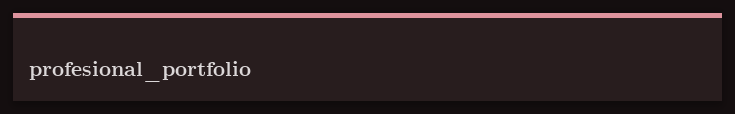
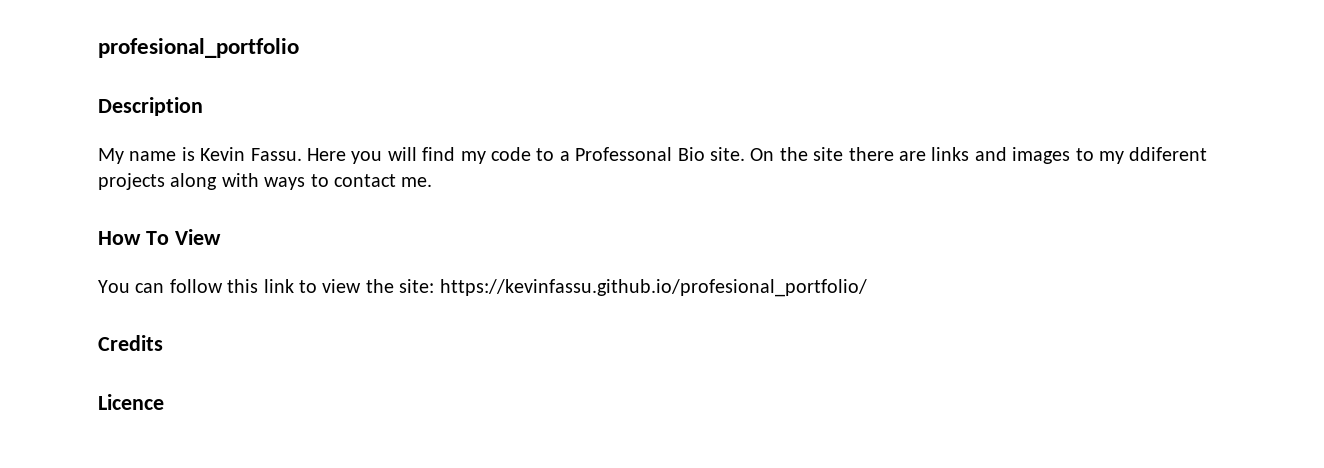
+ Description
+ My name is Kevin Fassu. Here you will find my code to a Professonal Bio site. On the site there are links and images to my ddiferent projects along with ways to contact me.
+ How To View
+ You can follow this link to view the site: https://kevinfassu.github.io/profesional_portfolio/
+ Credits
+ Licence

